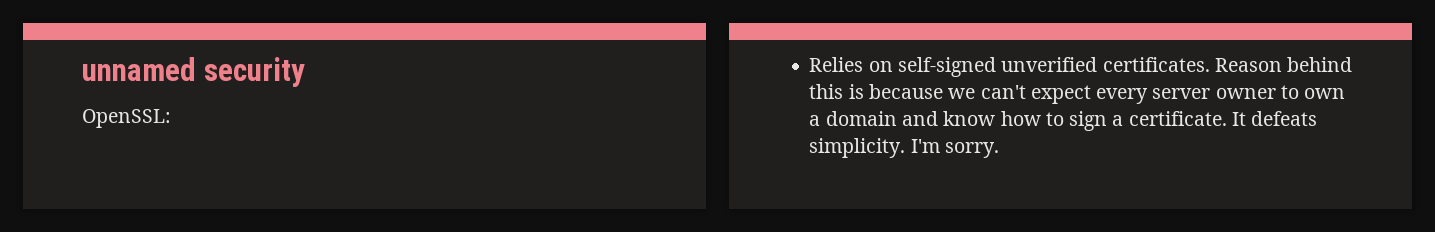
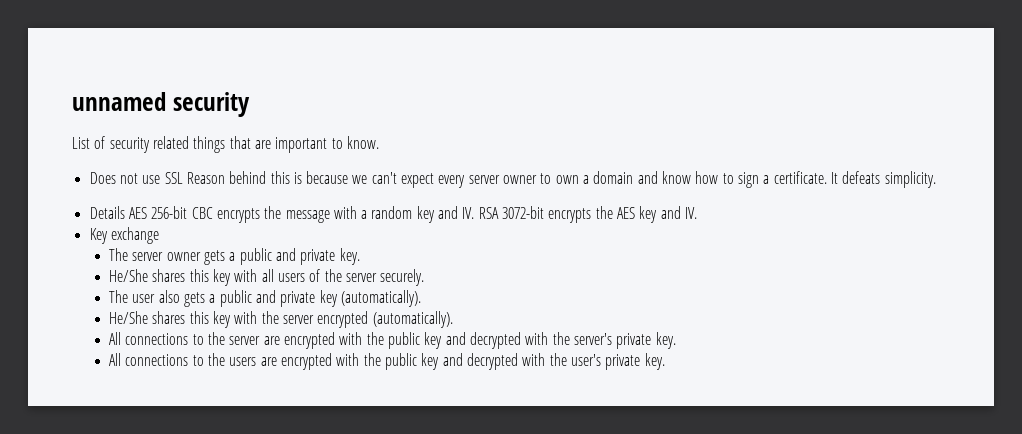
- OpenSSL:
- Relies on self-signed unverified certificates. Reason behind this is because we can't expect every server owner to own a domain and know how to sign a certificate.
+ List of security related things that are important to know.
+ Does not use SSL Reason behind this is because we can't expect every server owner to own a domain and know how to sign a certificate.
- It defeats simplicity. I'm sorry.
+ It defeats simplicity.
+ Details AES 256-bit CBC encrypts the message with a random key and IV. RSA 3072-bit encrypts the AES key and IV.
+ Key exchange
+ The server owner gets a public and private key.
+ He/She shares this key with all users of the server securely.
+ The user also gets a public and private key (automatically).
+ He/She shares this key with the server encrypted (automatically).
+ All connections to the server are encrypted with the public key and decrypted with the server's private key.
+ All connections to the users are encrypted with the public key and decrypted with the user's private key.

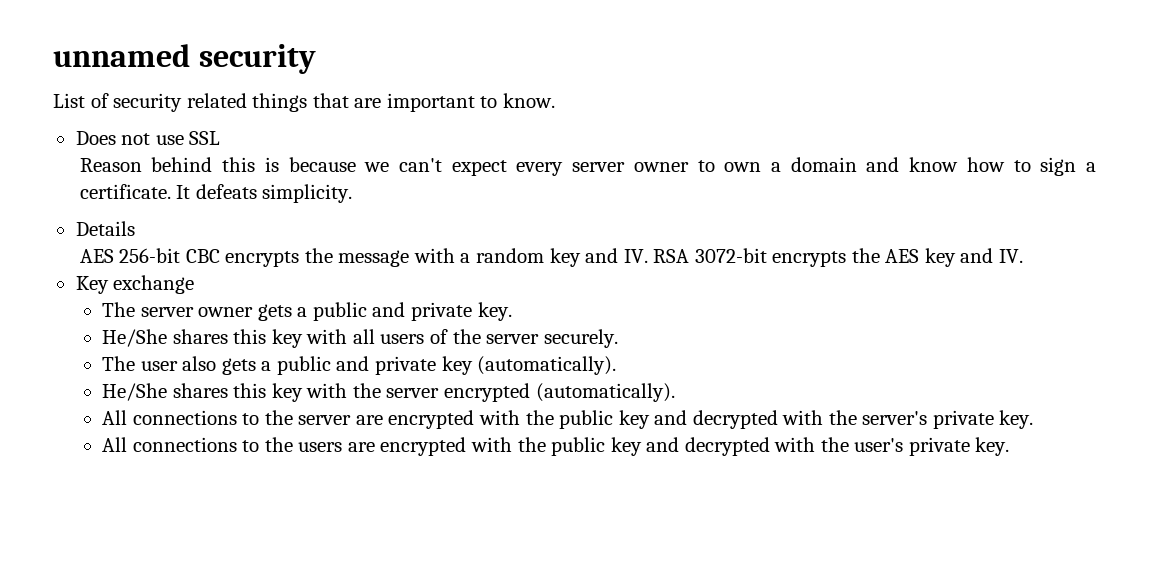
- Does not use SSL Reason behind this is because we can't expect every server owner to own a domain and know how to sign a certificate.
+ Does not use SSL
+ Reason behind this is because we can't expect every server owner to own a domain and know how to sign a certificate.
- Details AES 256-bit CBC encrypts the message with a random key and IV. RSA 3072-bit encrypts the AES key and IV.
+ Details
+ AES 256-bit CBC encrypts the message with a random key and IV. RSA 3072-bit encrypts the AES key and IV.

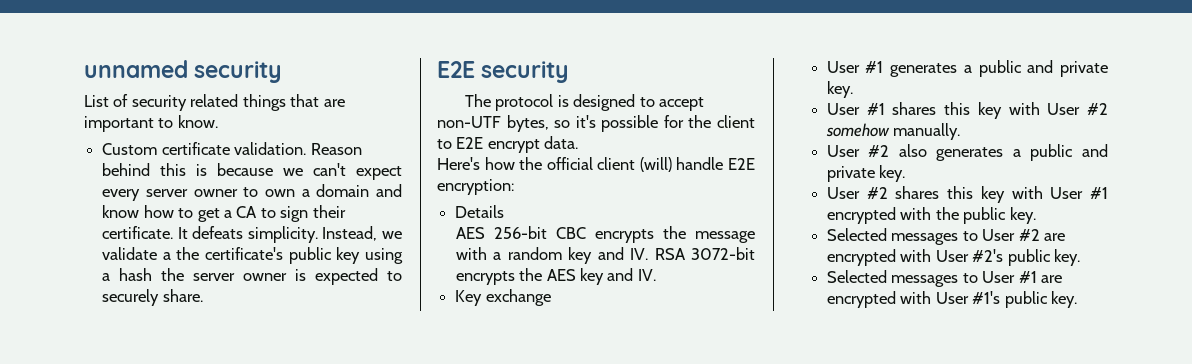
- Does not use SSL
- Reason behind this is because we can't expect every server owner to own a domain and know how to sign a certificate. It defeats simplicity.
+ Custom certificate validation. Reason behind this is because we can't expect every server owner to own a domain and know how to get a CA to sign their certificate. It defeats simplicity. Instead, we validate a the certificate's public key using a hash the server owner is expected to securely share.
+ E2E security
+ The protocol is designed to accept non-UTF bytes, so it's possible for the client to E2E encrypt data.
+ Here's how the official client (will) handle E2E encryption:
- The server owner gets a public and private key.
- He/She shares this key with all users of the server securely.
- The user also gets a public and private key (automatically).
- He/She shares this key with the server encrypted (automatically).
- All connections to the server are encrypted with the public key and decrypted with the server's private key.
- All connections to the users are encrypted with the public key and decrypted with the user's private key.
+ User #1 generates a public and private key.
+ User #1 shares this key with User #2 somehow manually.
+ User #2 also generates a public and private key.
+ User #2 shares this key with User #1 encrypted with the public key.
+ Selected messages to User #2 are encrypted with User #2's public key.
+ Selected messages to User #1 are encrypted with User #1's public key.

